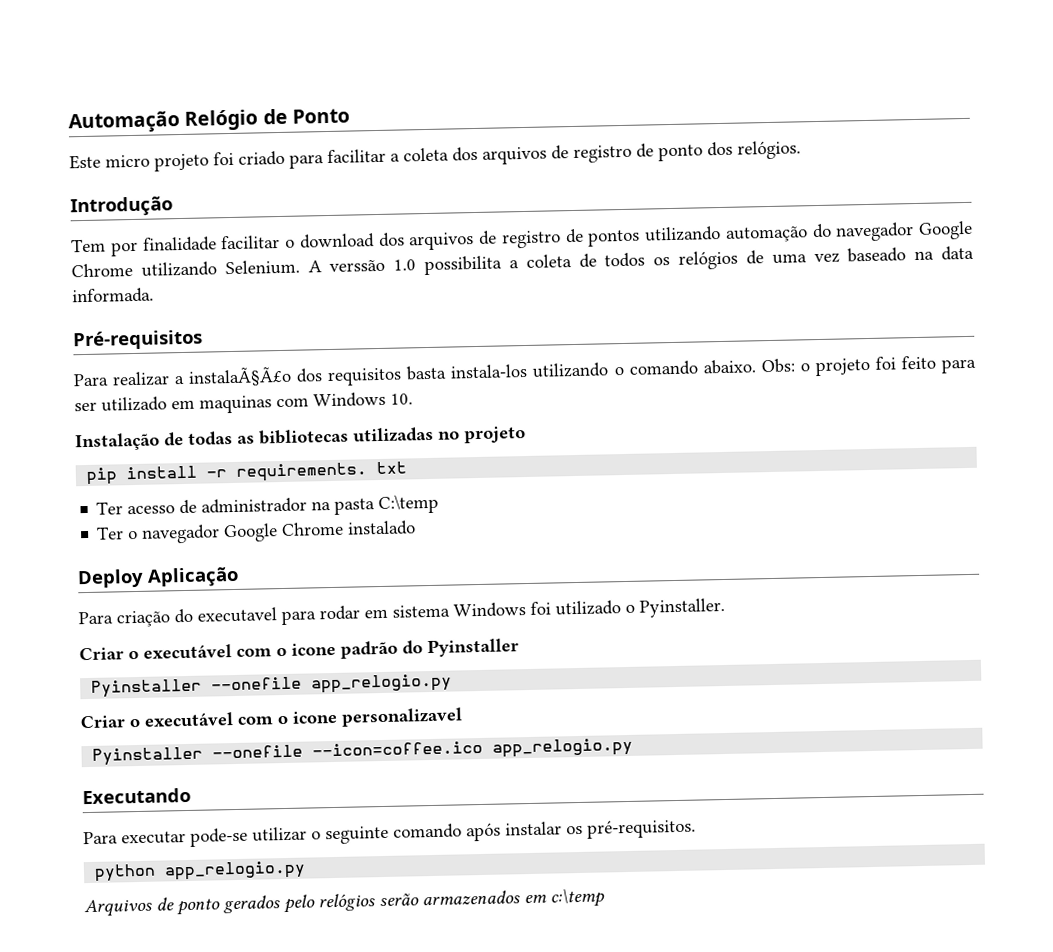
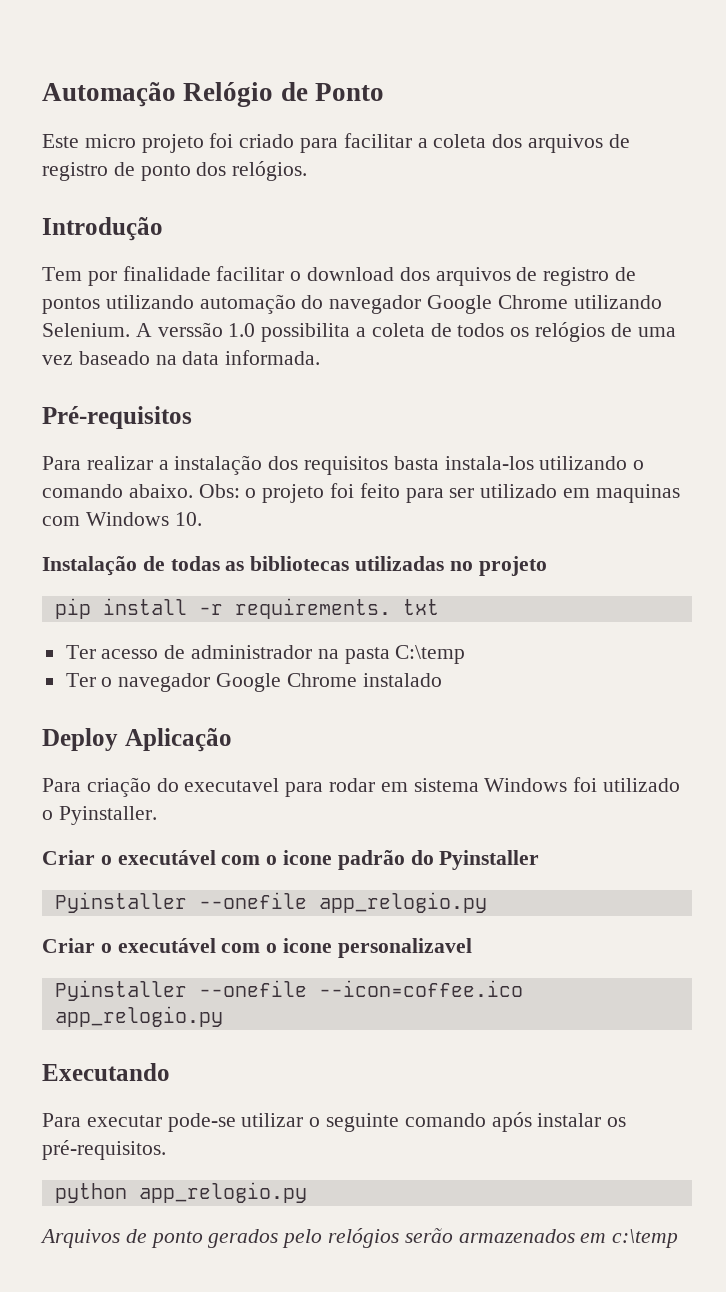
- Para realizar a instalaÃ§Ã£o dos requisitos basta instala-los utilizando o comando abaixo.
+ Para realizar a instalação dos requisitos basta instala-los utilizando o comando abaixo.

